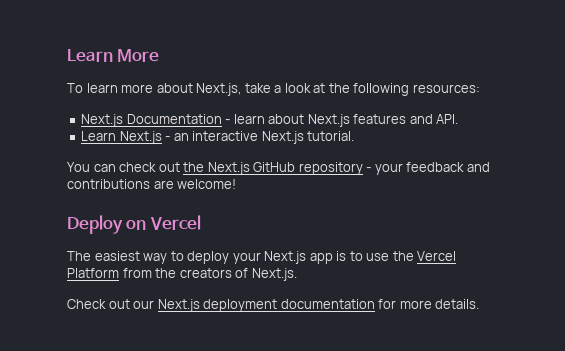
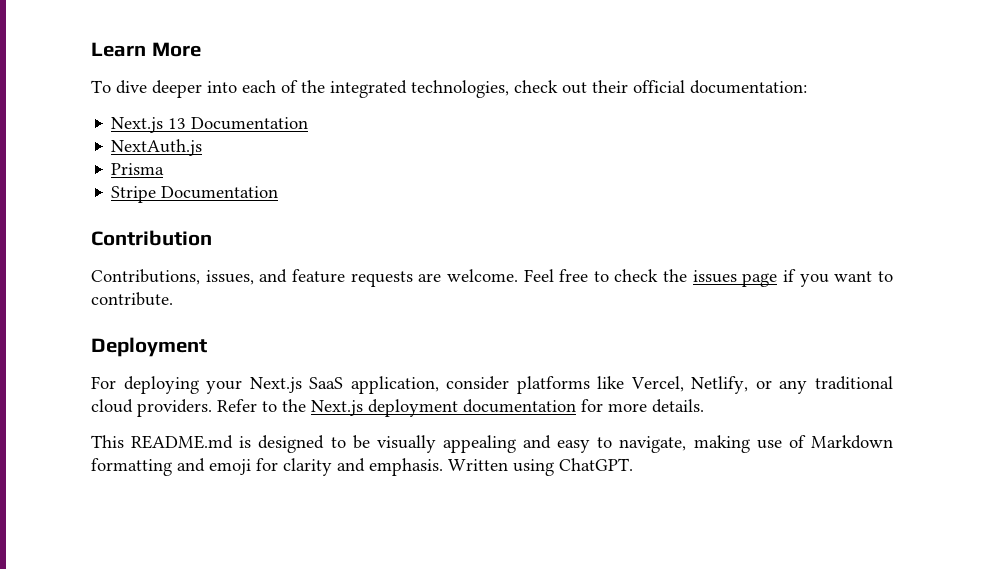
- To learn more about Next.js, take a look at the following resources:
- Next.js Documentation - learn about Next.js features and API.
- Learn Next.js - an interactive Next.js tutorial.
- You can check out the Next.js GitHub repository - your feedback and contributions are welcome!
- Deploy on Vercel
- The easiest way to deploy your Next.js app is to use the Vercel Platform from the creators of Next.js.
- Check out our Next.js deployment documentation for more details.
+ To dive deeper into each of the integrated technologies, check out their official documentation:
+ Next.js 13 Documentation
+ NextAuth.js
+ Prisma
+ Stripe Documentation
+ Contribution
+ Contributions, issues, and feature requests are welcome. Feel free to check the issues page if you want to contribute.
+ Deployment
+ For deploying your Next.js SaaS application, consider platforms like Vercel, Netlify, or any traditional cloud providers. Refer to the Next.js deployment documentation for more details.
+ This README.md is designed to be visually appealing and easy to navigate, making use of Markdown formatting and emoji for clarity and emphasis. Written using ChatGPT.

